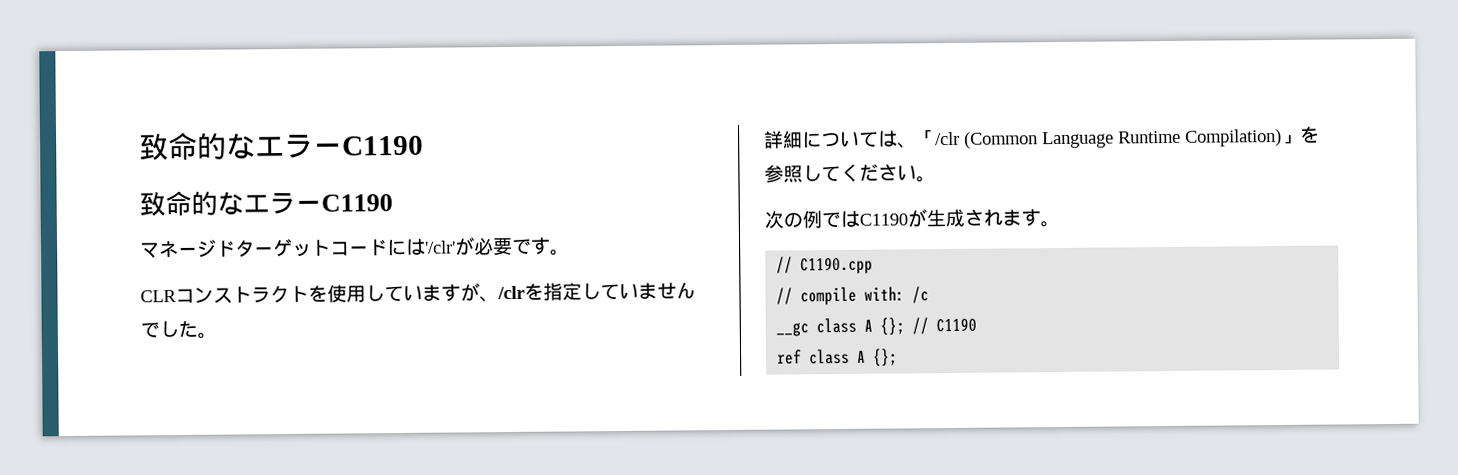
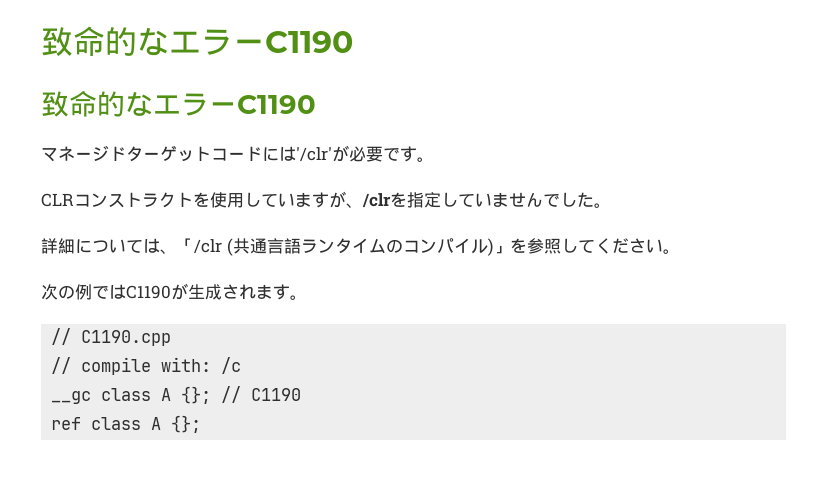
- 詳細については、「/clr (Common Language Runtime Compilation)」を参照してください。
+ 詳細については、「/clr (共通言語ランタイムのコンパイル)」を参照してください。

